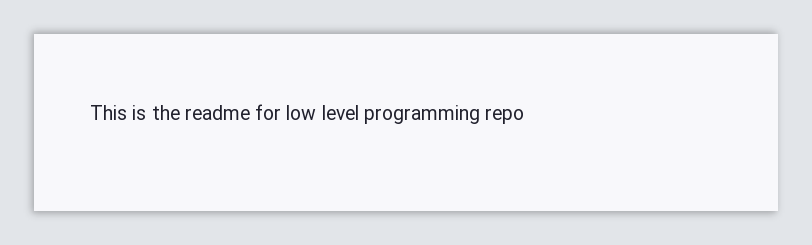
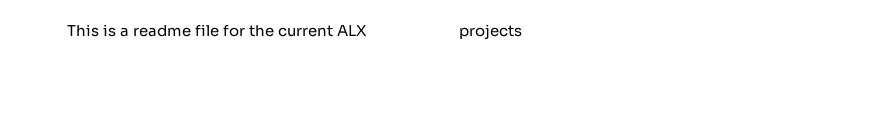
- This is the readme for low level programming repo
+ This is a readme file for the current ALX projects

